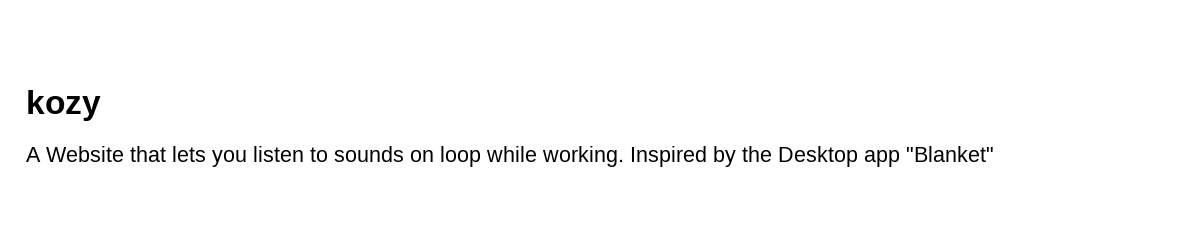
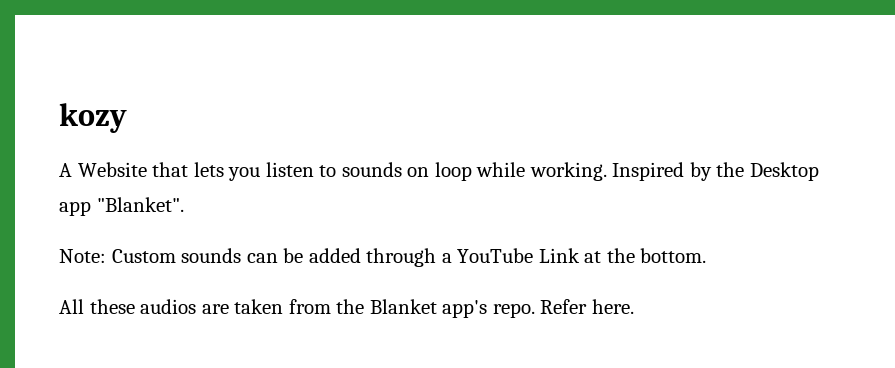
- Inspired by the Desktop app "Blanket"
+ Inspired by the Desktop app "Blanket".
+ Note: Custom sounds can be added through a YouTube Link at the bottom.
+ All these audios are taken from the Blanket app's repo. Refer here.

